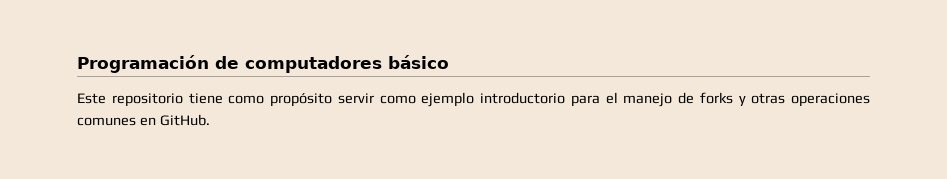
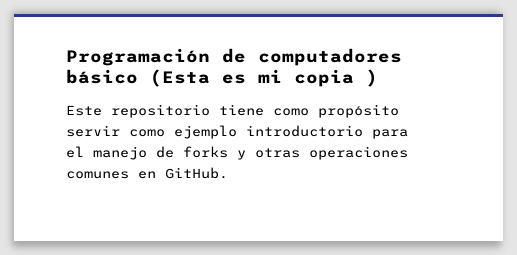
- Programación de computadores básico
+ Programación de computadores básico (Esta es mi copia )

